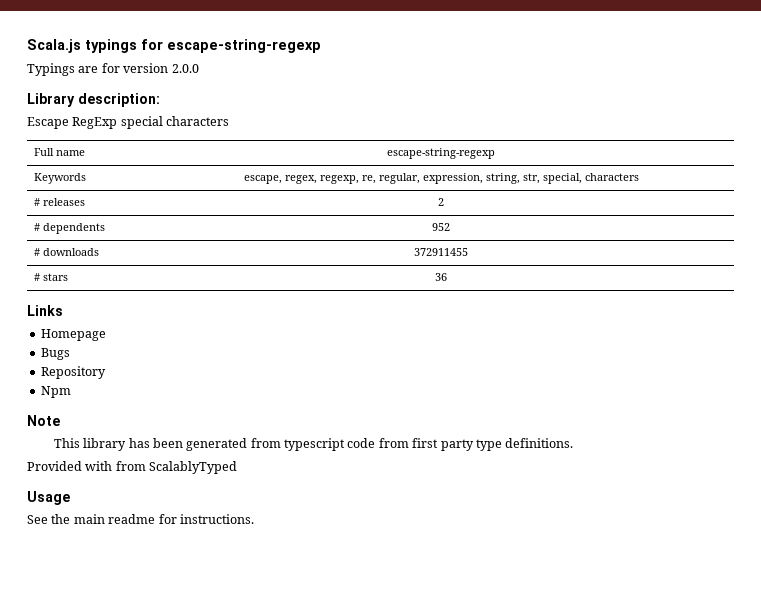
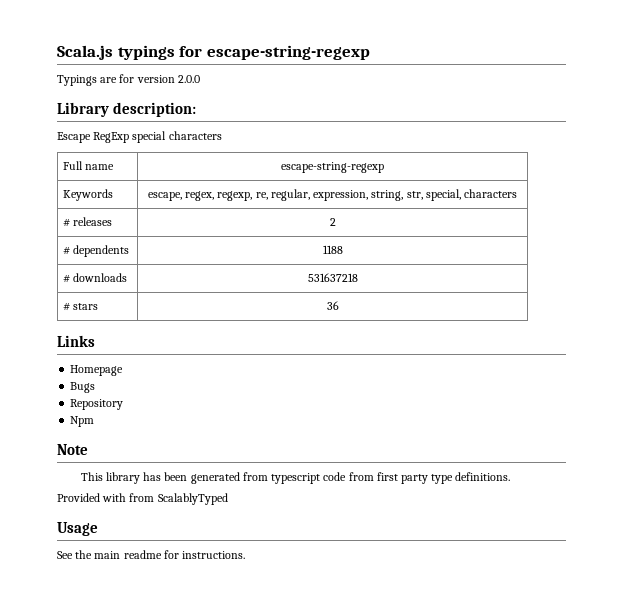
- # dependents | 952
+ # dependents | 1188
- # downloads | 372911455
+ # downloads | 531637218

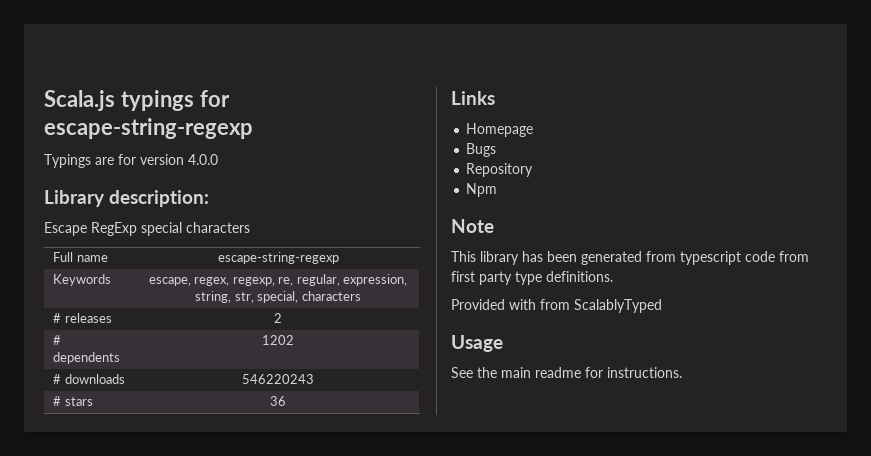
- Typings are for version 2.0.0
+ Typings are for version 4.0.0
- # dependents | 1188
+ # dependents | 1202
- # downloads | 531637218
+ # downloads | 546220243

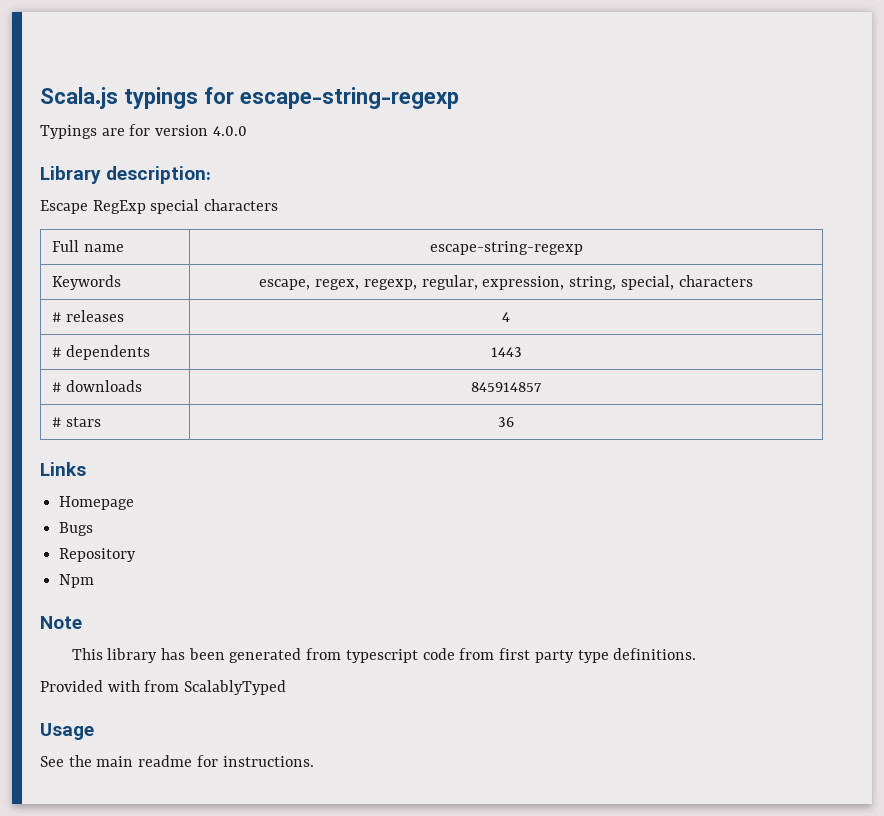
- Keywords | escape, regex, regexp, re, regular, expression, string, str, special, characters
+ Keywords | escape, regex, regexp, regular, expression, string, special, characters
- # releases | 2
+ # releases | 4
- # dependents | 1202
+ # dependents | 1443
- # downloads | 546220243
+ # downloads | 845914857

